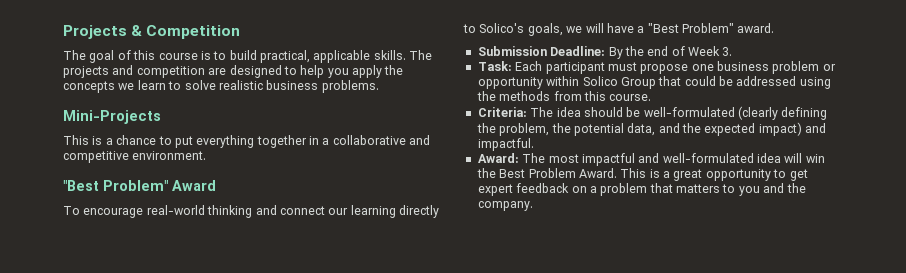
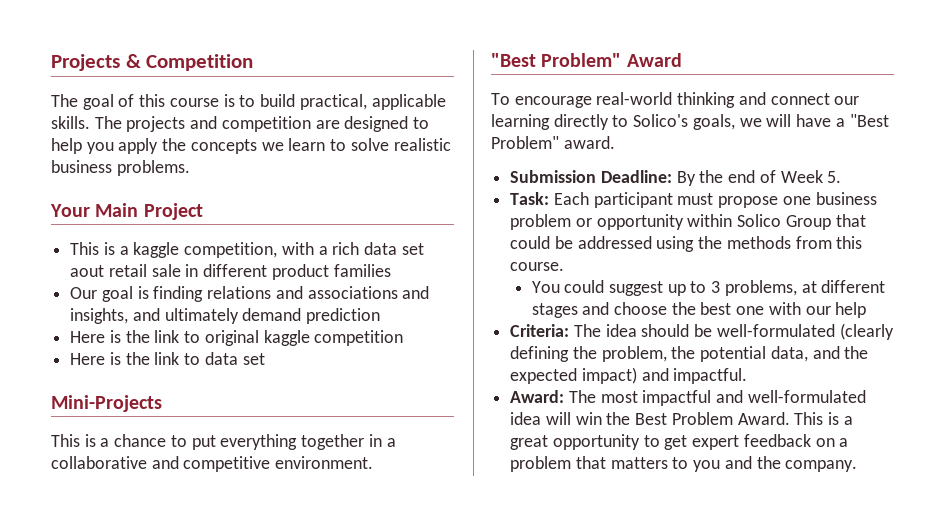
+ Your Main Project
+ This is a kaggle competition, with a rich data set aout retail sale in different product families
+ Our goal is finding relations and associations and insights, and ultimately demand prediction
+ Here is the link to original kaggle competition
+ Here is the link to data set
- Submission Deadline: By the end of Week 3.
+ Submission Deadline: By the end of Week 5.
+ You could suggest up to 3 problems, at different stages and choose the best one with our help

